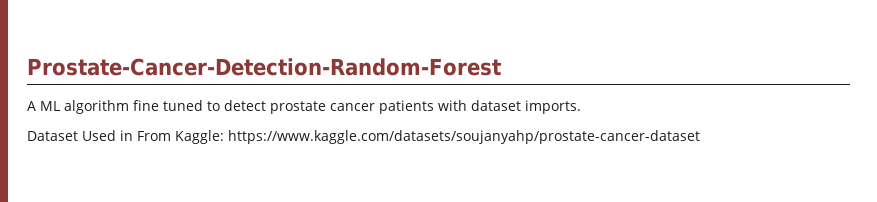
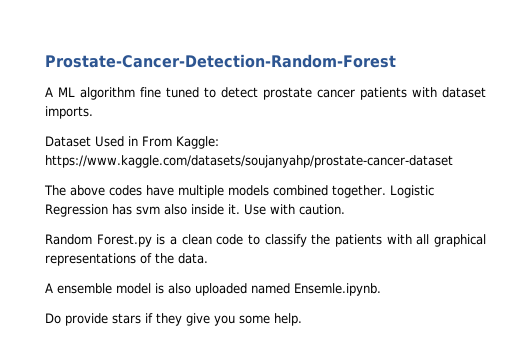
+ The above codes have multiple models combined together. Logistic Regression has svm also inside it. Use with caution.
+ Random Forest.py is a clean code to classify the patients with all graphical representations of the data.
+ A ensemble model is also uploaded named Ensemle.ipynb.
+ Do provide stars if they give you some help.

